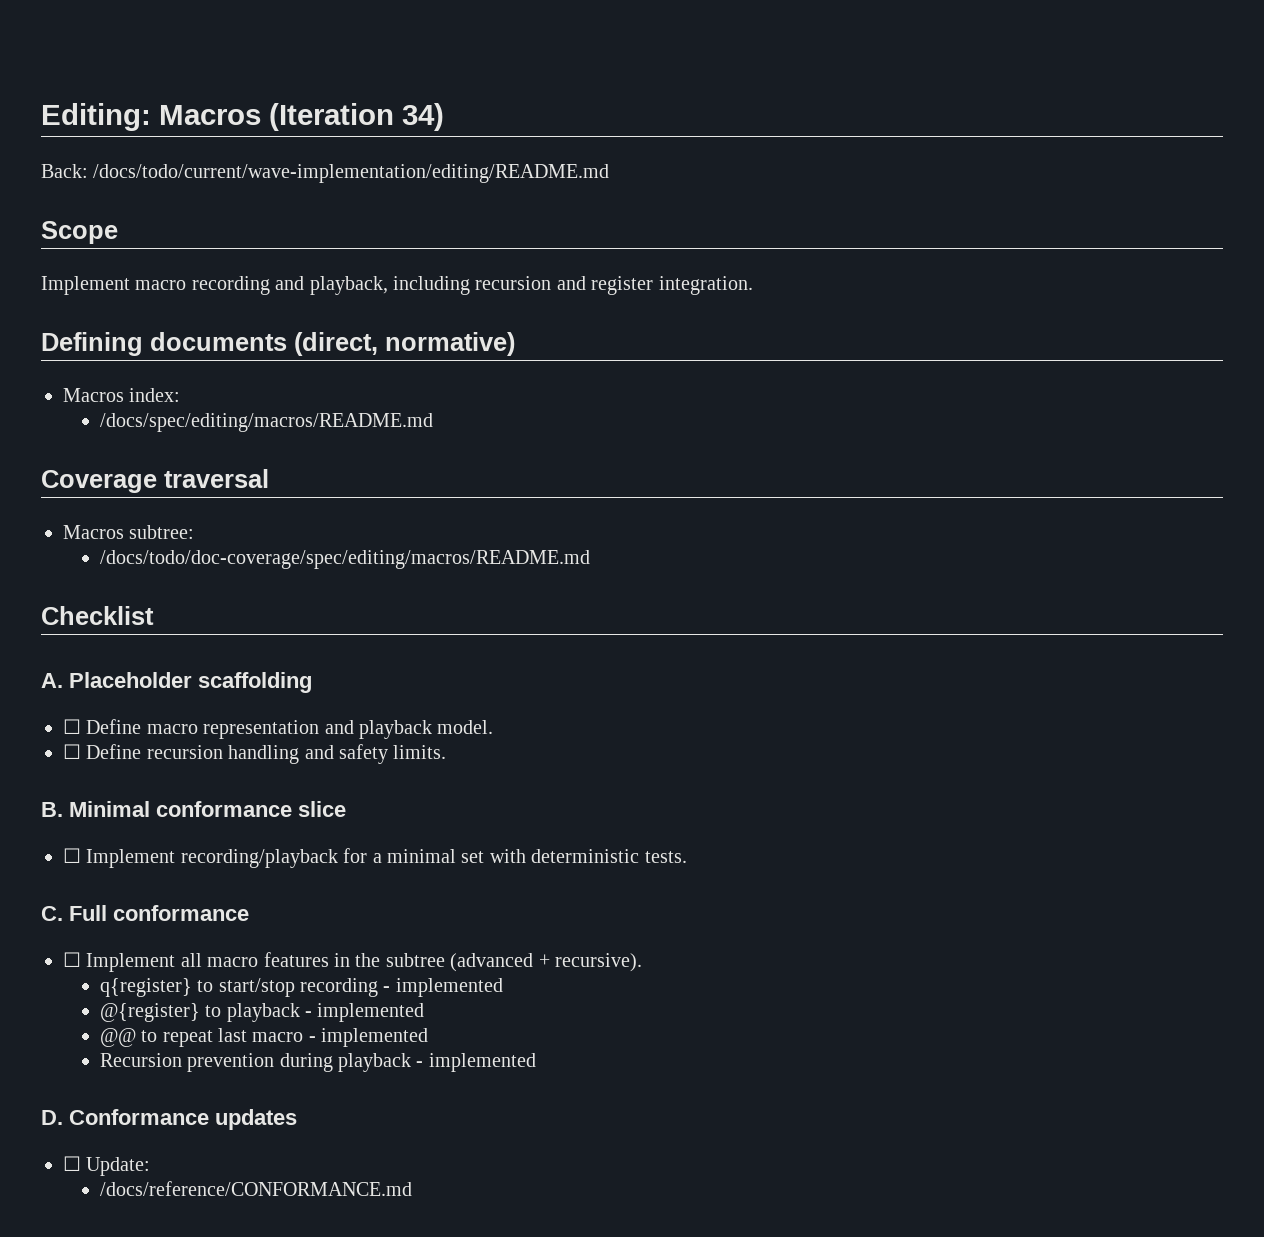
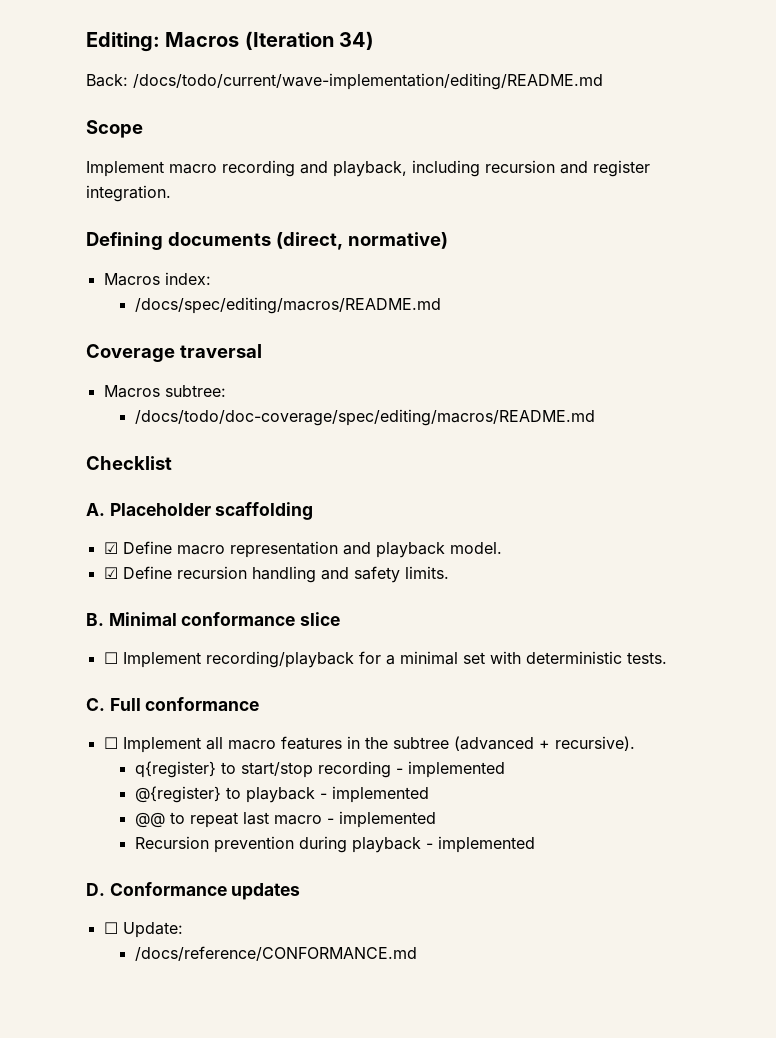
- ☐ Define macro representation and playback model.
+ ☑ Define macro representation and playback model.
- ☐ Define recursion handling and safety limits.
+ ☑ Define recursion handling and safety limits.

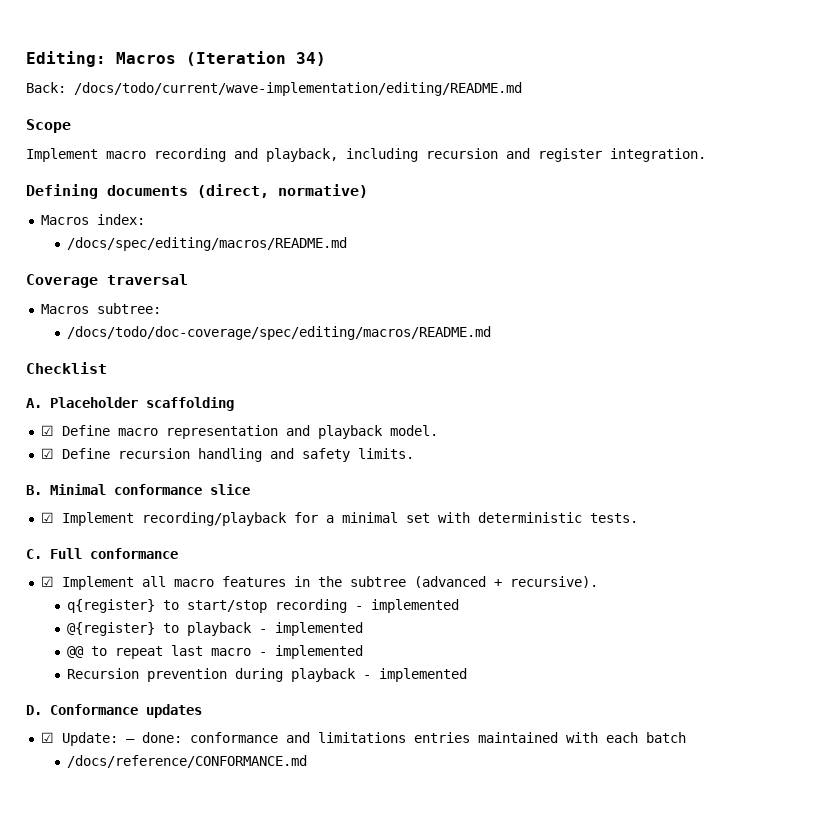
- ☐ Implement recording/playback for a minimal set with deterministic tests.
+ ☑ Implement recording/playback for a minimal set with deterministic tests.
- ☐ Implement all macro features in the subtree (advanced + recursive).
+ ☑ Implement all macro features in the subtree (advanced + recursive).
- ☐ Update:
+ ☑ Update: — done: conformance and limitations entries maintained with each batch

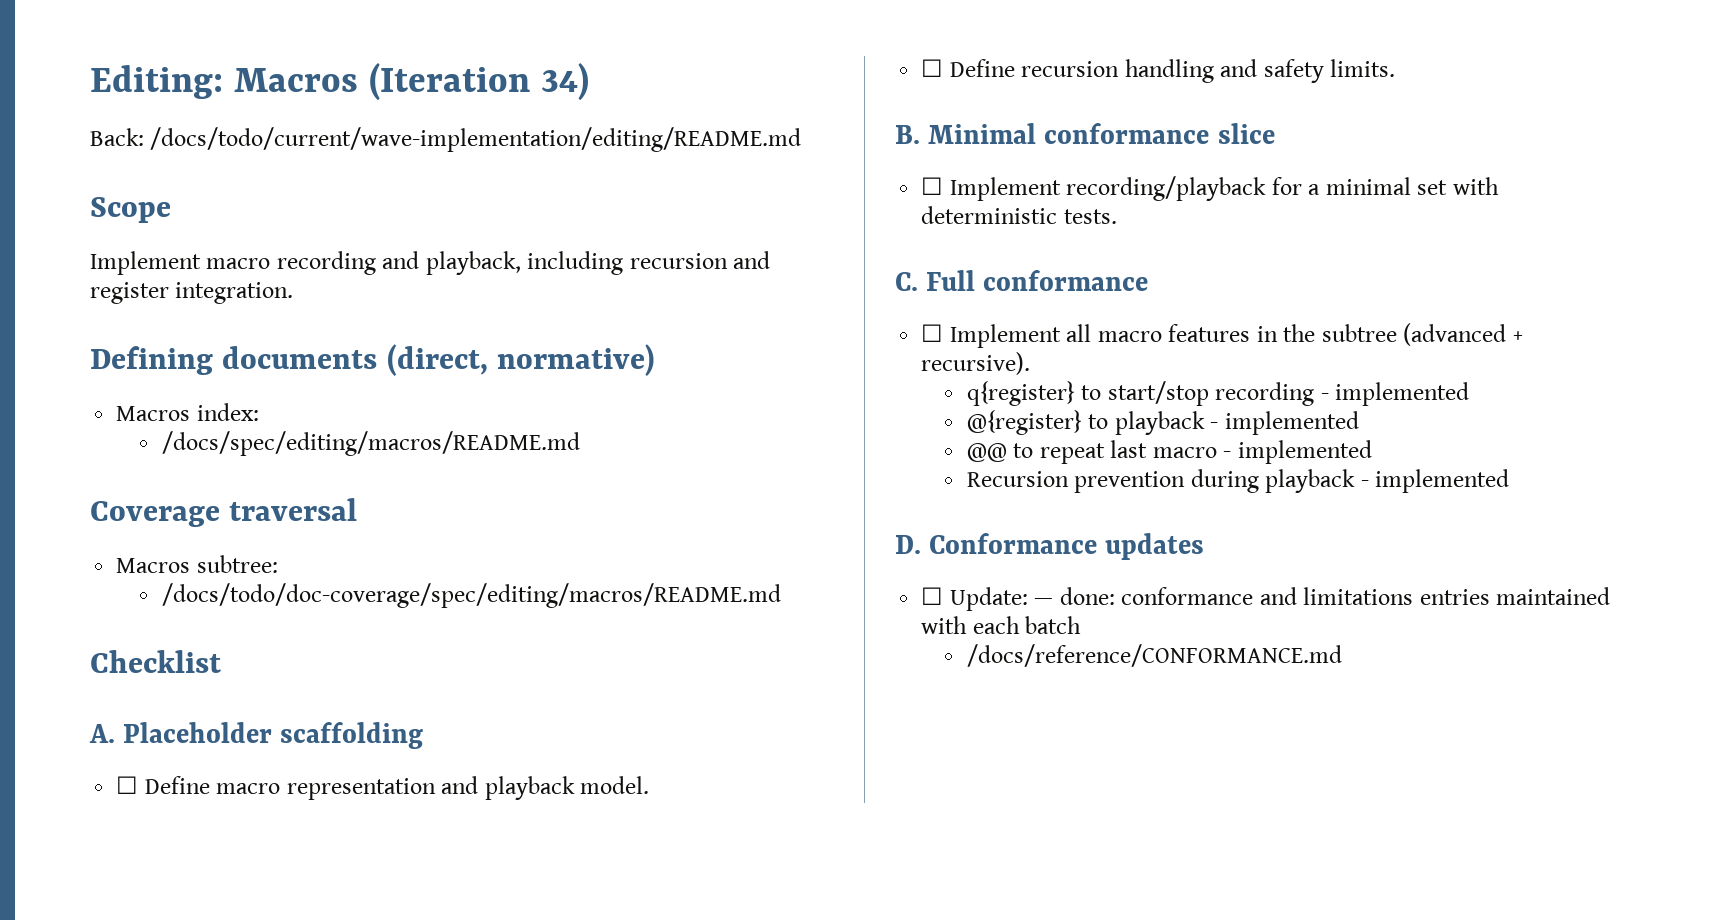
- ☑ Define macro representation and playback model.
+ ☐ Define macro representation and playback model.
- ☑ Define recursion handling and safety limits.
+ ☐ Define recursion handling and safety limits.
- ☑ Implement recording/playback for a minimal set with deterministic tests.
+ ☐ Implement recording/playback for a minimal set with deterministic tests.
- ☑ Implement all macro features in the subtree (advanced + recursive).
+ ☐ Implement all macro features in the subtree (advanced + recursive).
- ☑ Update: — done: conformance and limitations entries maintained with each batch
+ ☐ Update: — done: conformance and limitations entries maintained with each batch

